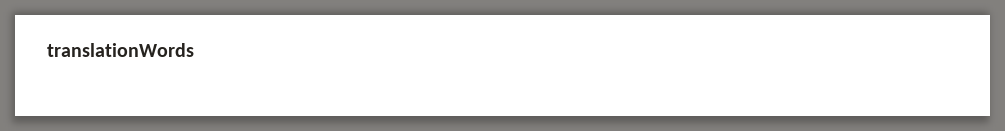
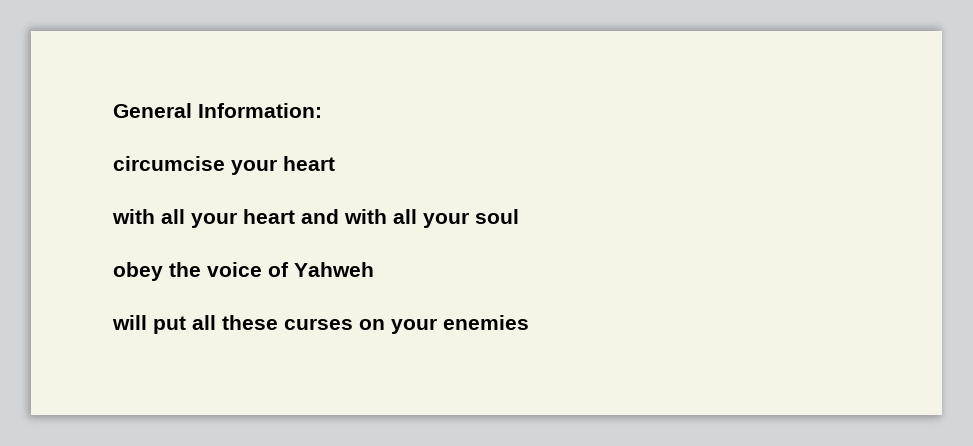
- translationWords
+ General Information:
+ circumcise your heart
+ with all your heart and with all your soul
+ obey the voice of Yahweh
+ will put all these curses on your enemies

